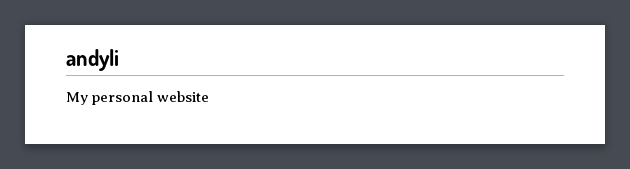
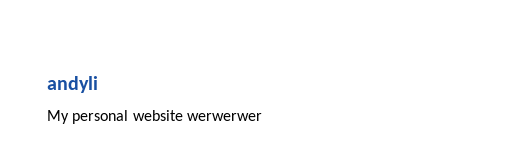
- My personal website
+ My personal website werwerwer

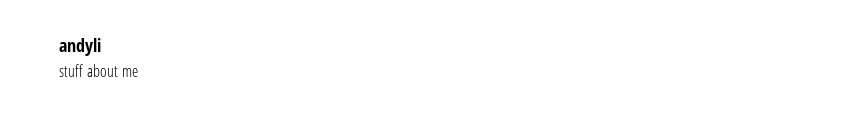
- My personal website werwerwer
+ stuff about me

